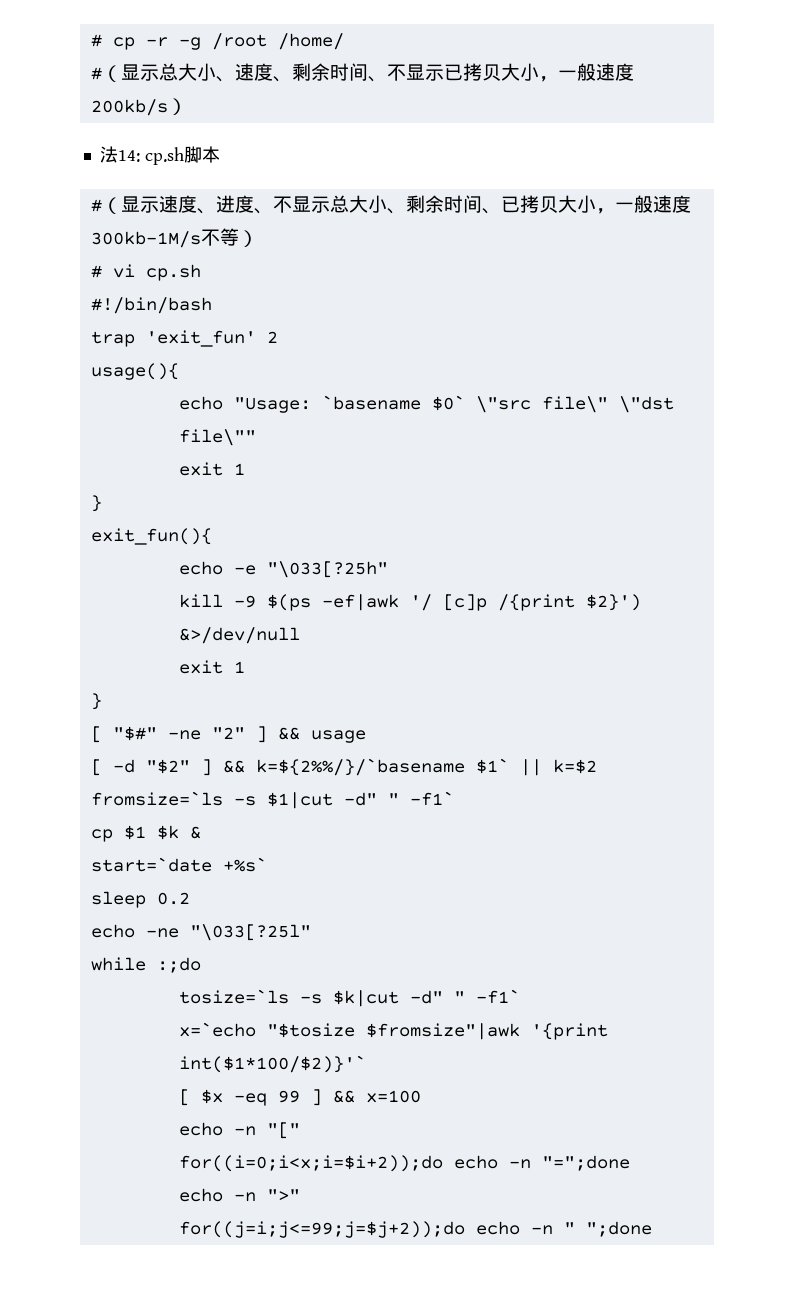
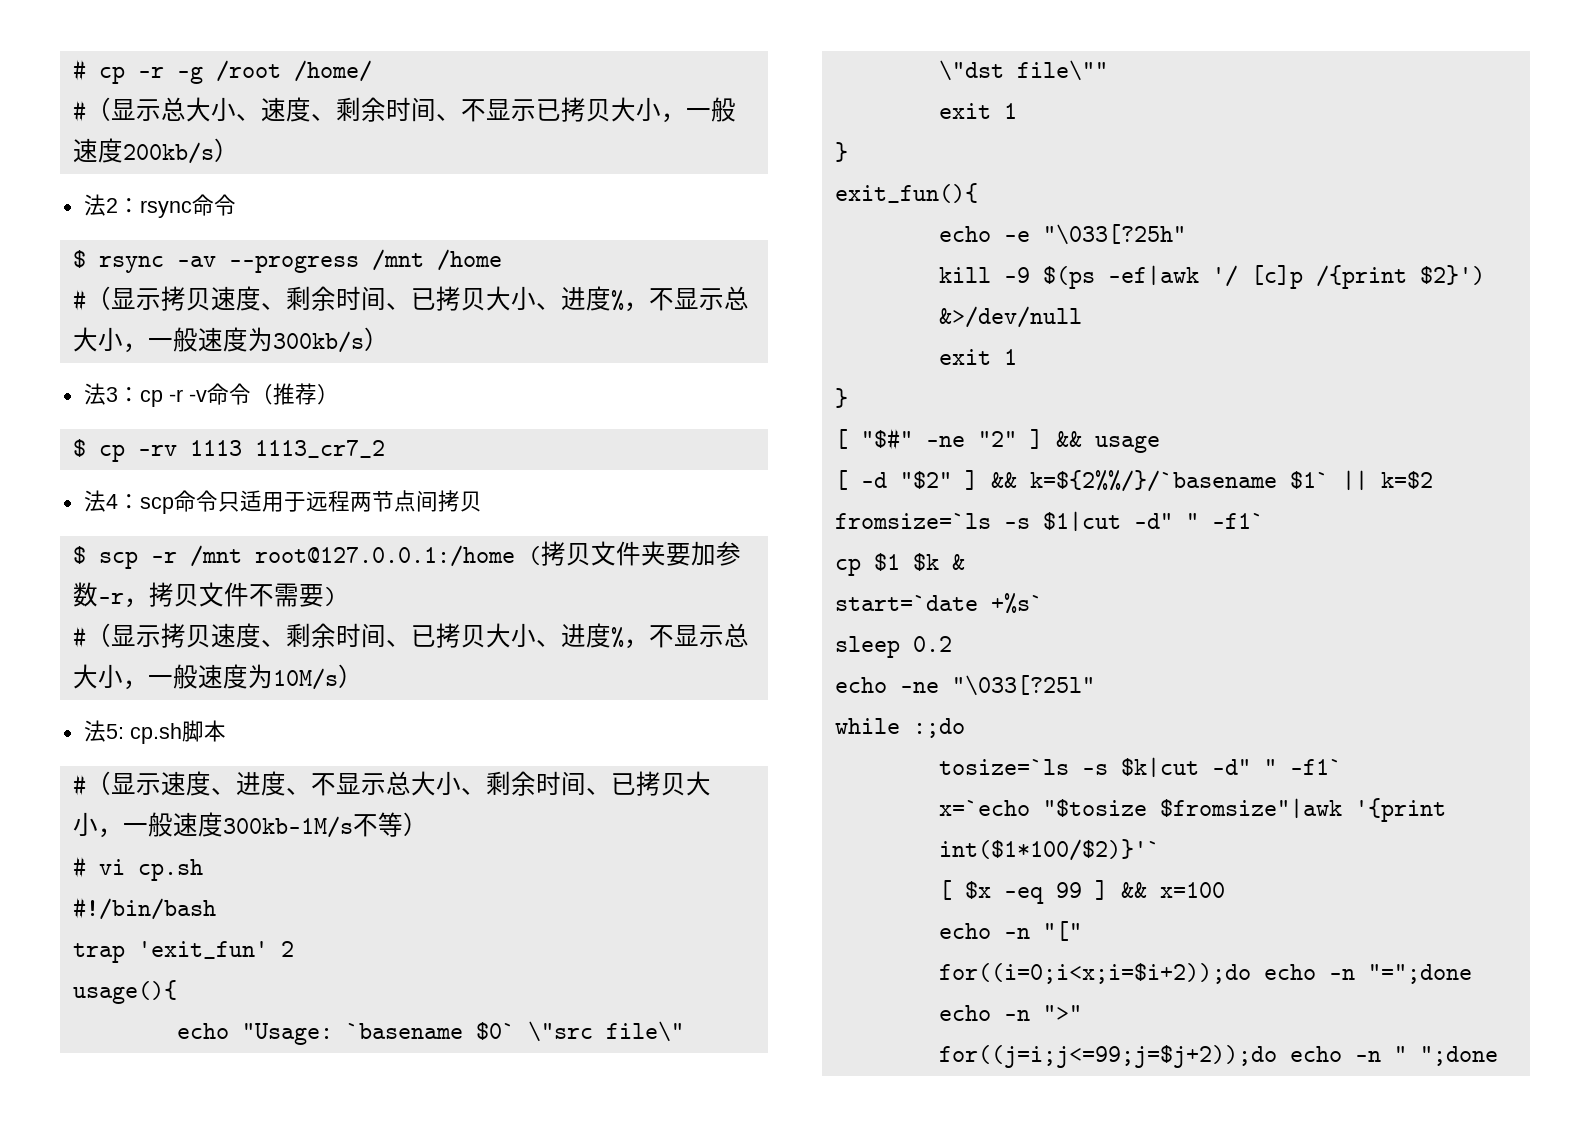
- 法14: cp.sh脚本
+ 法2：rsync命令
+ $ rsync -av --progress /mnt /home
+ #（显示拷贝速度、剩余时间、已拷贝大小、进度%，不显示总大小，一般速度为300kb/s）
+ 法3：cp -r -v命令（推荐）
+ $ cp -rv 1113 1113_cr7_2
+ 法4：scp命令只适用于远程两节点间拷贝
+ $ scp -r /mnt root@127.0.0.1:/home (拷贝文件夹要加参数-r，拷贝文件不需要)
+ #（显示拷贝速度、剩余时间、已拷贝大小、进度%，不显示总大小，一般速度为10M/s）
+ 法5: cp.sh脚本

